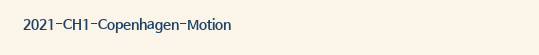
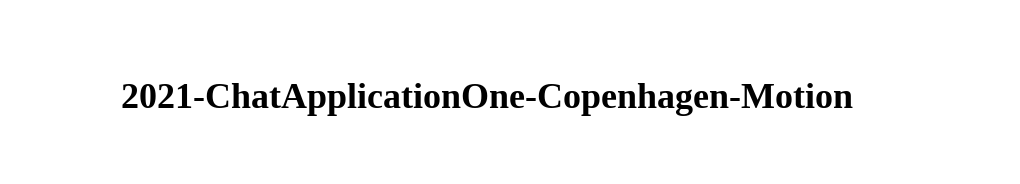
- 2021-CH1-Copenhagen-Motion
+ 2021-ChatApplicationOne-Copenhagen-Motion

